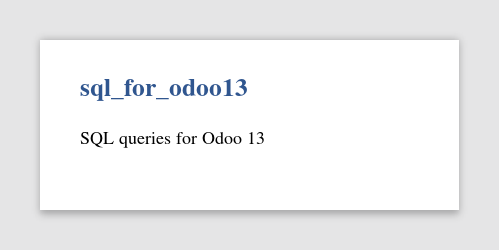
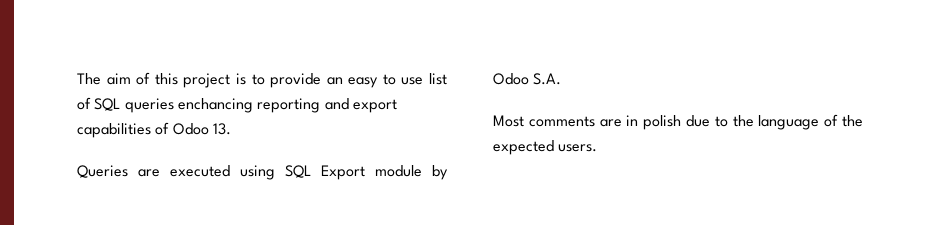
- sql_for_odoo13
- SQL queries for Odoo 13
+ The aim of this project is to provide an easy to use list of SQL queries enchancing reporting and export capabilities of Odoo 13.
+ Queries are executed using SQL Export module by Odoo S.A.
+ Most comments are in polish due to the language of the expected users.

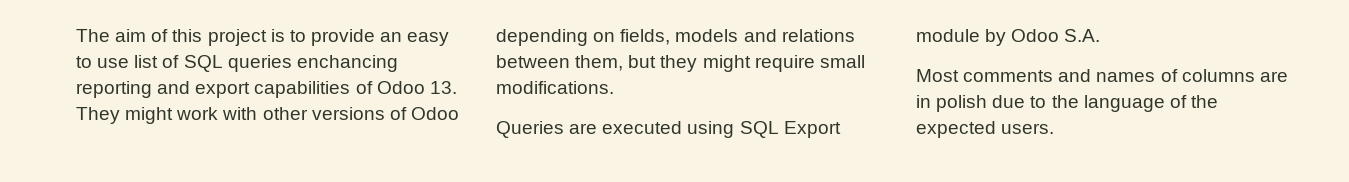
- The aim of this project is to provide an easy to use list of SQL queries enchancing reporting and export capabilities of Odoo 13.
+ The aim of this project is to provide an easy to use list of SQL queries enchancing reporting and export capabilities of Odoo 13. They might work with other versions of Odoo depending on fields, models and relations between them, but they might require small modifications.
- Most comments are in polish due to the language of the expected users.
+ Most comments and names of columns are in polish due to the language of the expected users.

